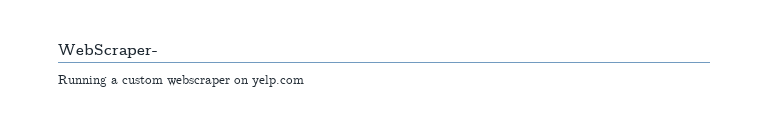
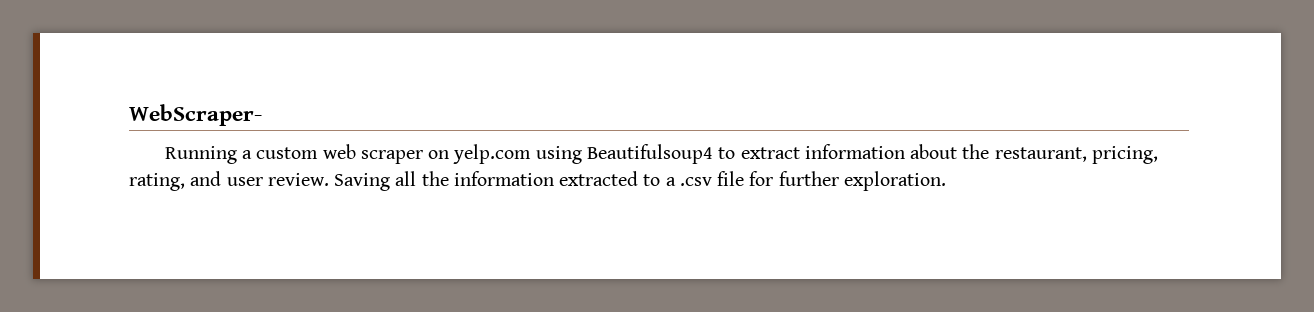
- Running a custom webscraper on yelp.com
+ Running a custom web scraper on yelp.com using Beautifulsoup4 to extract information about the restaurant, pricing, rating, and user review. Saving all the information extracted to a .csv file for further exploration.

